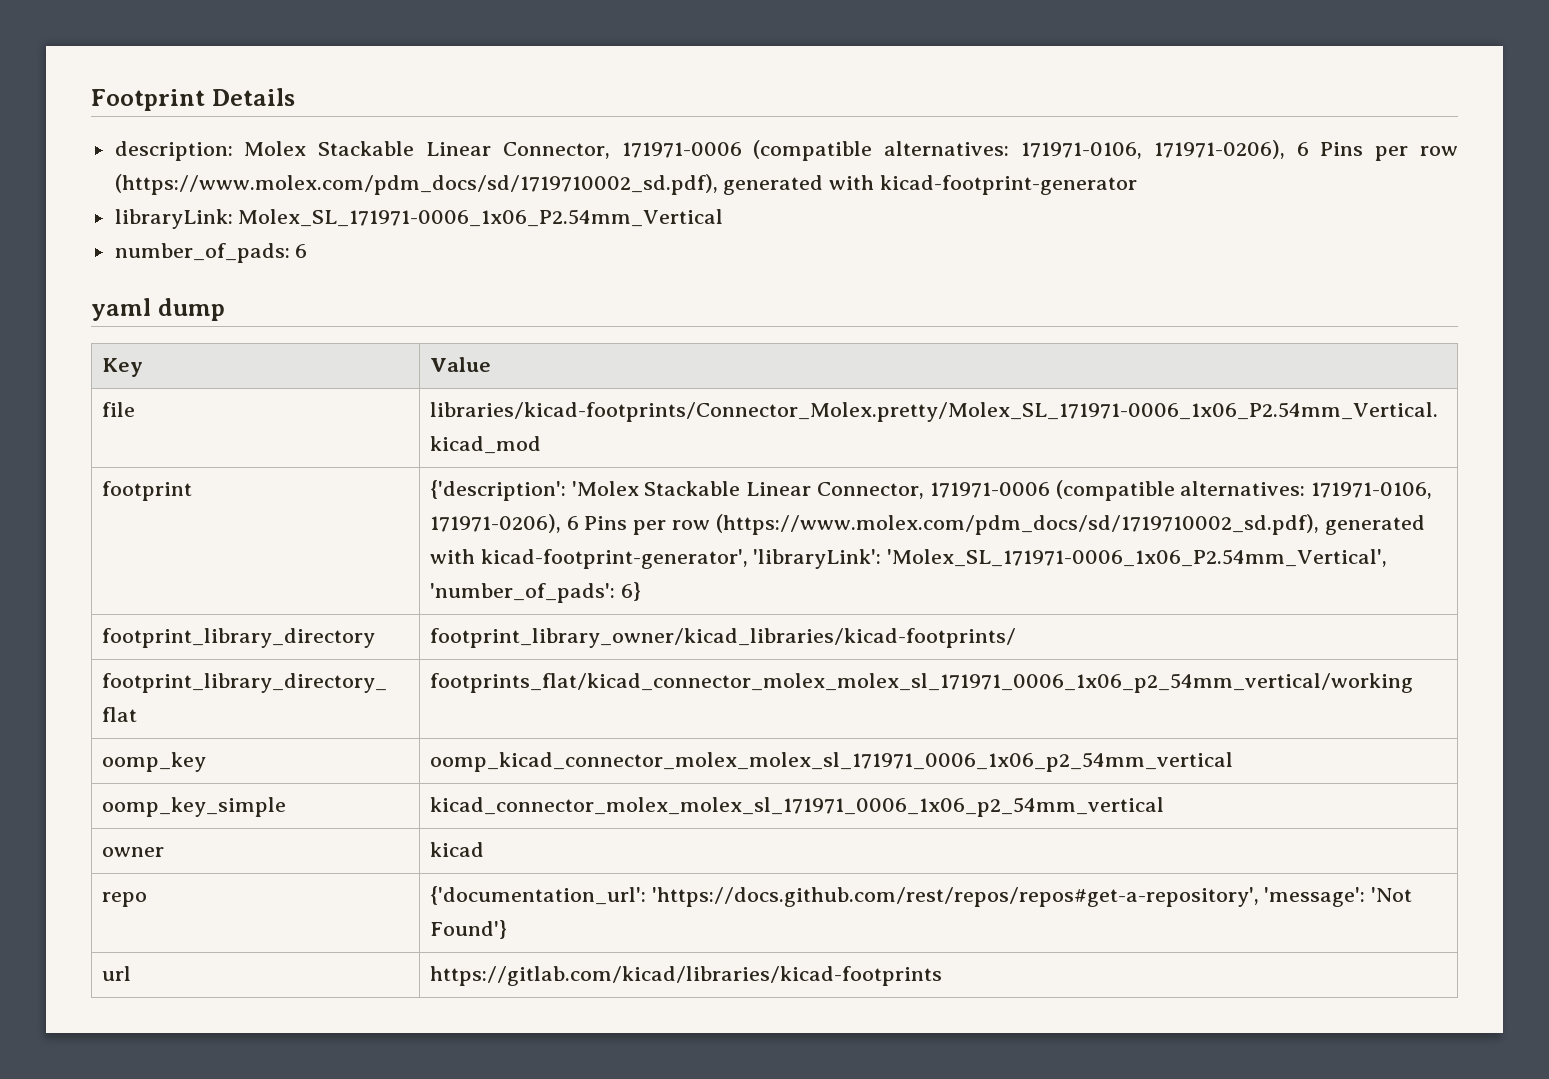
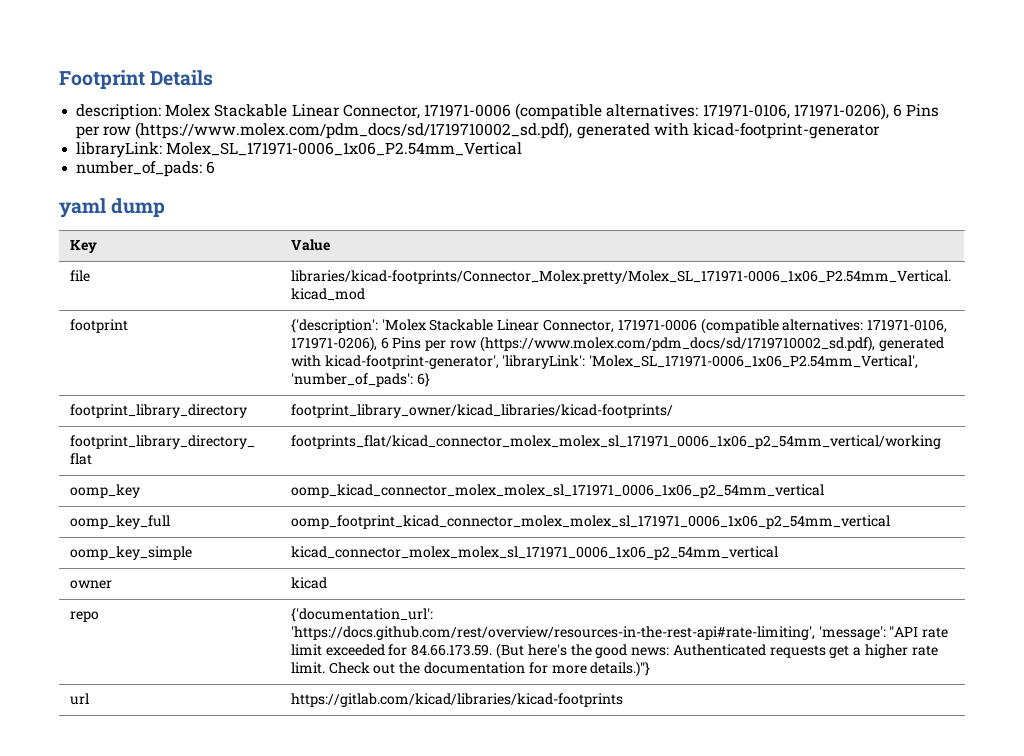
+ oomp_key_full | oomp_footprint_kicad_connector_molex_molex_sl_171971_0006_1x06_p2_54mm_vertical
- repo | {'documentation_url': 'https://docs.github.com/rest/repos/repos#get-a-repository', 'message': 'Not Found'}
+ repo | {'documentation_url': 'https://docs.github.com/rest/overview/resources-in-the-rest-api#rate-limiting', 'message': "API rate limit exceeded for 84.66.173.59. (But here's the good news: Authenticated requests get a higher rate limit. Check out the documentation for more details.)"}

